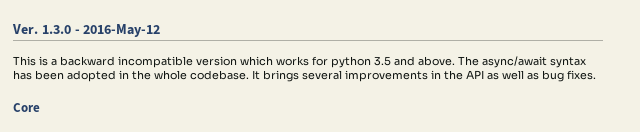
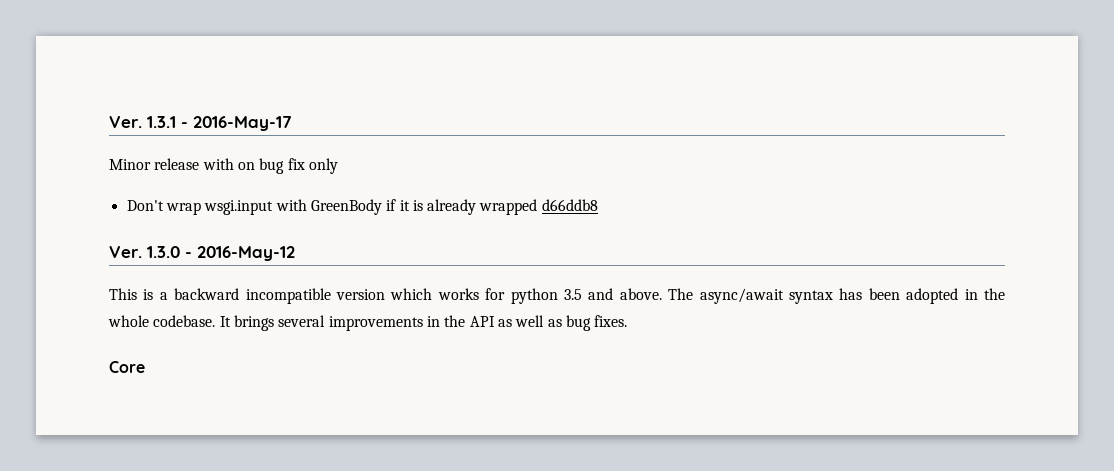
+ Ver. 1.3.1 - 2016-May-17
+ Minor release with on bug fix only
+ Don't wrap wsgi.input with GreenBody if it is already wrapped d66ddb8

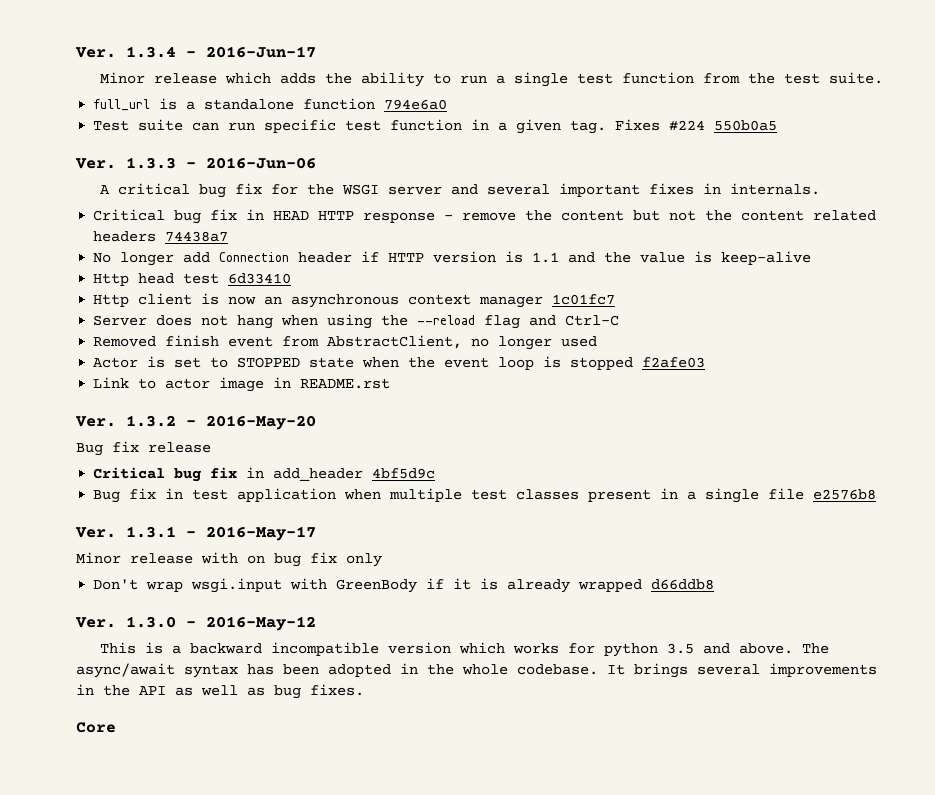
+ Ver. 1.3.4 - 2016-Jun-17
+ Minor release which adds the ability to run a single test function from the test suite.
+ full_url is a standalone function 794e6a0
+ Test suite can run specific test function in a given tag. Fixes #224 550b0a5
+ Ver. 1.3.3 - 2016-Jun-06
+ A critical bug fix for the WSGI server and several important fixes in internals.
+ Critical bug fix in HEAD HTTP response - remove the content but not the content related headers 74438a7
+ No longer add Connection header if HTTP version is 1.1 and the value is keep-alive
+ Http head test 6d33410
+ Http client is now an asynchronous context manager 1c01fc7
+ Server does not hang when using the --reload flag and Ctrl-C
+ Removed finish event from AbstractClient, no longer used
+ Actor is set to STOPPED state when the event loop is stopped f2afe03
+ Link to actor image in README.rst
+ Ver. 1.3.2 - 2016-May-20
+ Bug fix release
+ Critical bug fix in add_header 4bf5d9c
+ Bug fix in test application when multiple test classes present in a single file e2576b8

